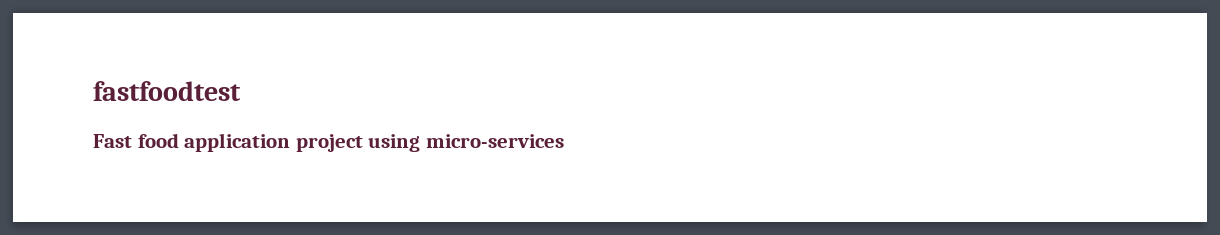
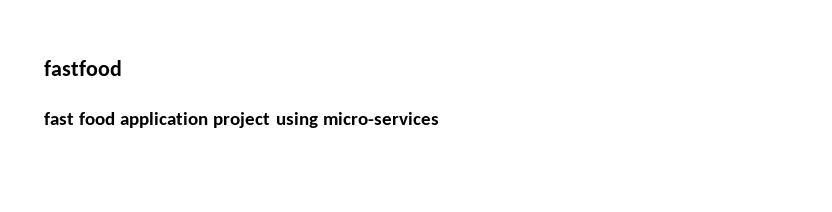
- fastfoodtest
- Fast food application project using micro-services
+ fastfood
+ fast food application project using micro-services

